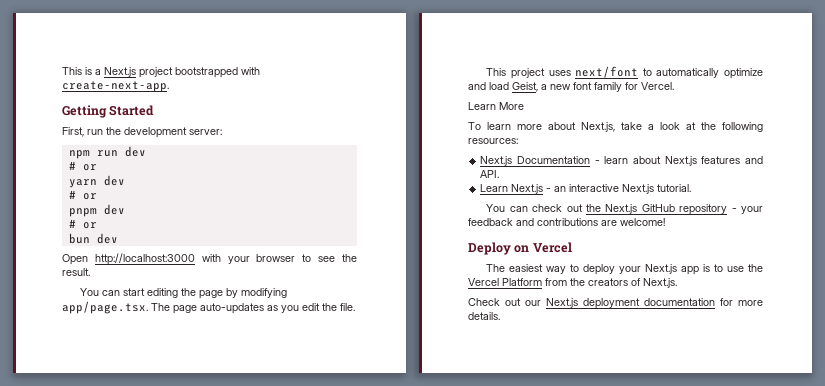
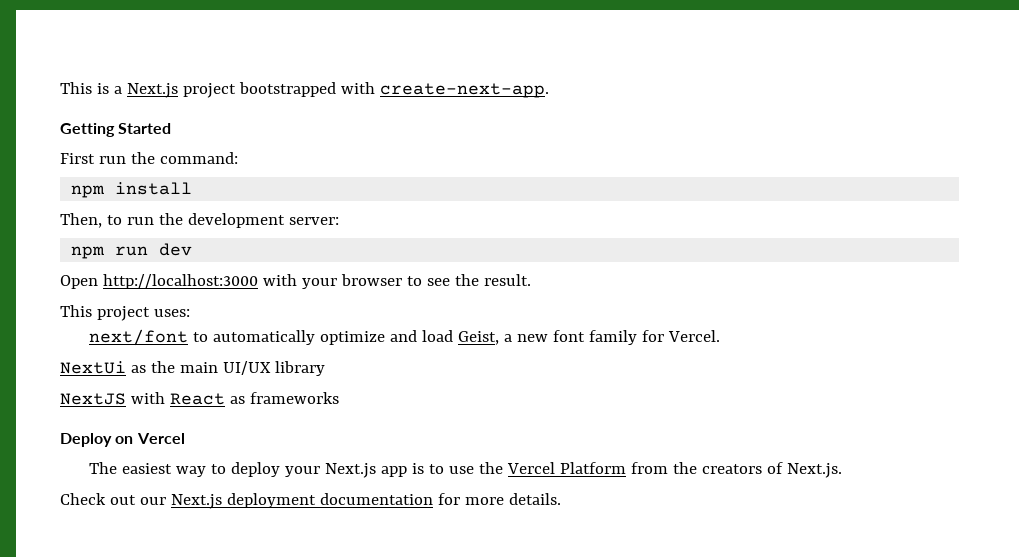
- First, run the development server:
+ First run the command:
+ npm install
+ Then, to run the development server:
  npm run dev
- # or
- yarn dev
- # or
- pnpm dev
- # or
- bun dev
- You can start editing the page by modifying app/page.tsx. The page auto-updates as you edit the file.
- This project uses next/font to automatically optimize and load Geist, a new font family for Vercel.
+ This project uses:
+ next/font to automatically optimize and load Geist, a new font family for Vercel.
- Learn More
- To learn more about Next.js, take a look at the following resources:
- Next.js Documentation - learn about Next.js features and API.
- Learn Next.js - an interactive Next.js tutorial.
- You can check out the Next.js GitHub repository - your feedback and contributions are welcome!
+ NextUi as the main UI/UX library
+ NextJS with React as frameworks

